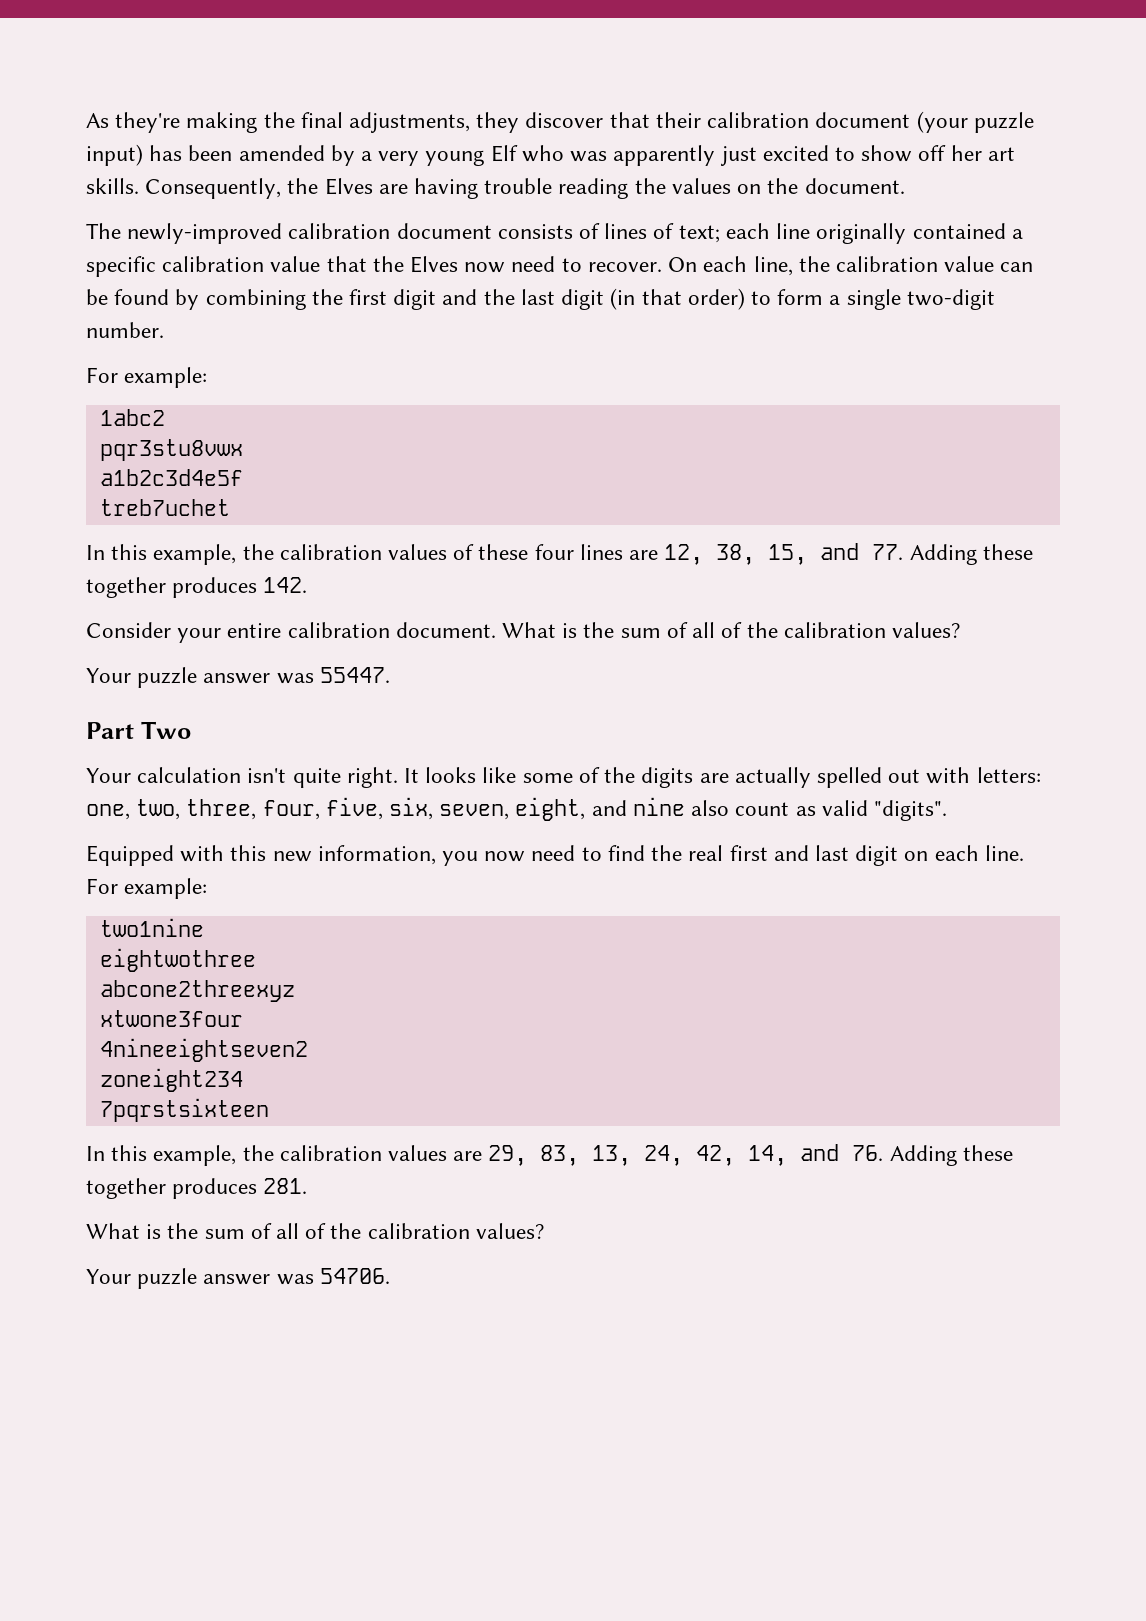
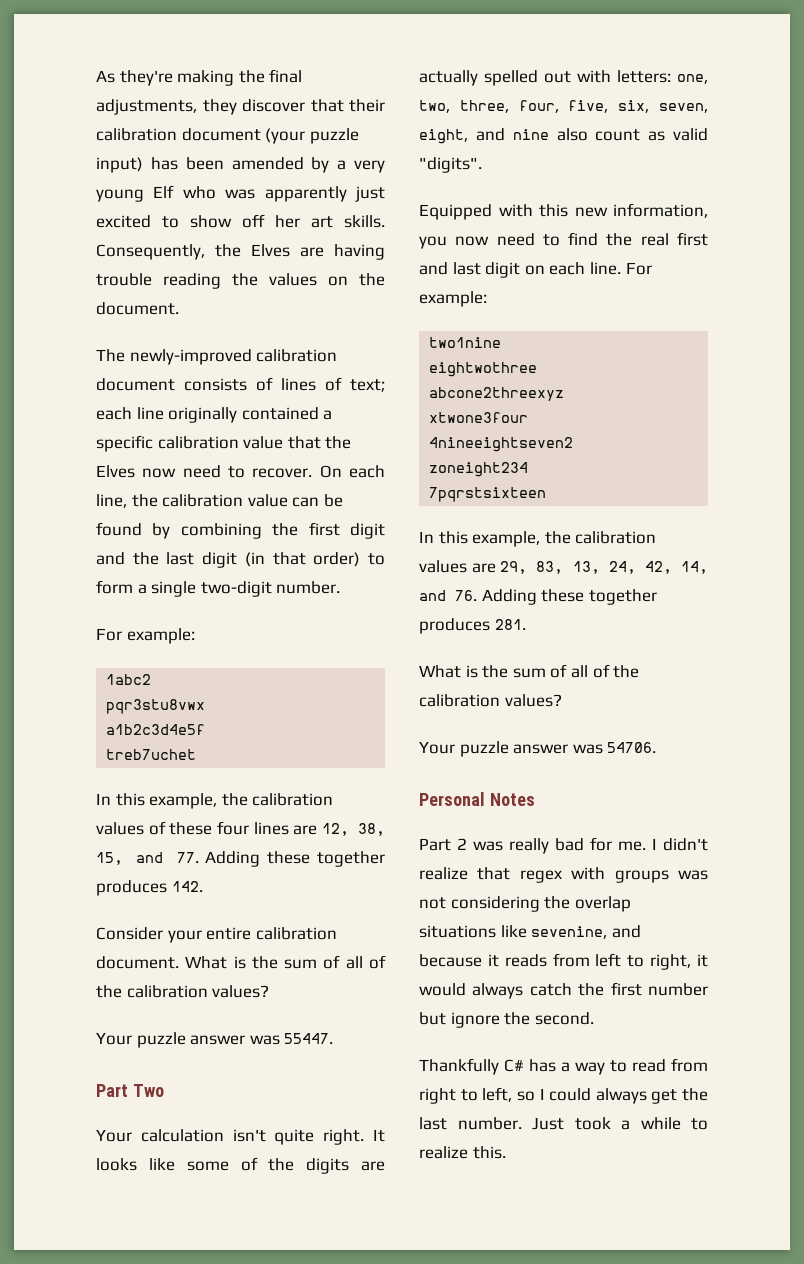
+ Personal Notes
+ Part 2 was really bad for me. I didn't realize that regex with groups was not considering the overlap situations like sevenine, and because it reads from left to right, it would always catch the first number but ignore the second.
+ Thankfully C# has a way to read from right to left, so I could always get the last number. Just took a while to realize this.

